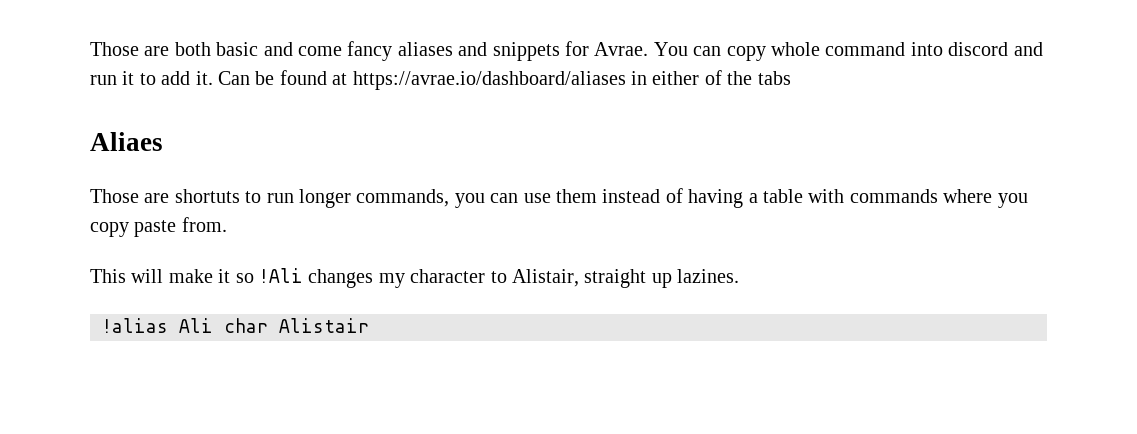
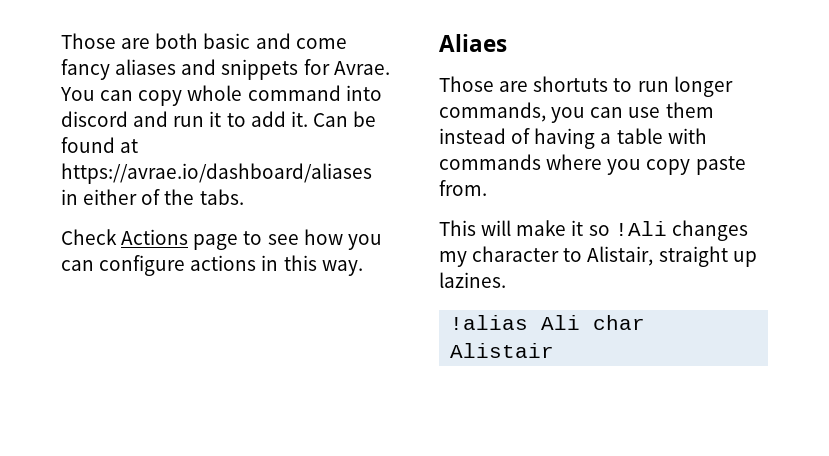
- Can be found at https://avrae.io/dashboard/aliases in either of the tabs
+ Can be found at https://avrae.io/dashboard/aliases in either of the tabs.
+ Check Actions page to see how you can configure actions in this way.

